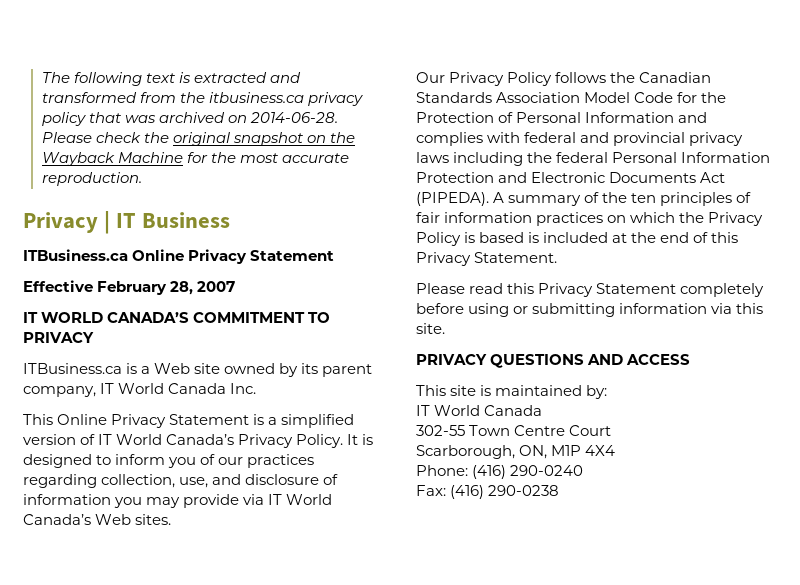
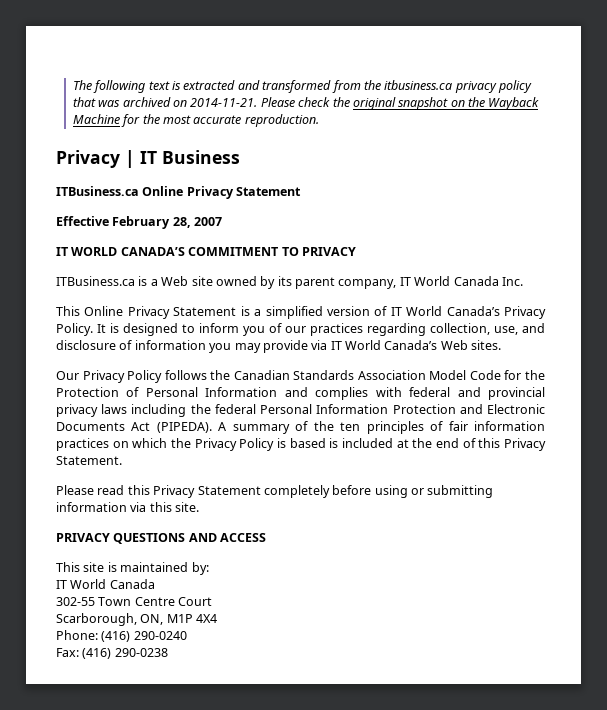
- The following text is extracted and transformed from the itbusiness.ca privacy policy that was archived on 2014-06-28.
+ The following text is extracted and transformed from the itbusiness.ca privacy policy that was archived on 2014-11-21.

